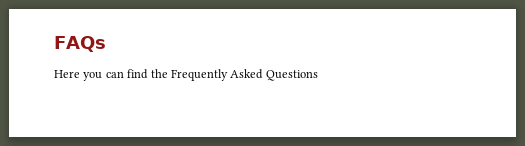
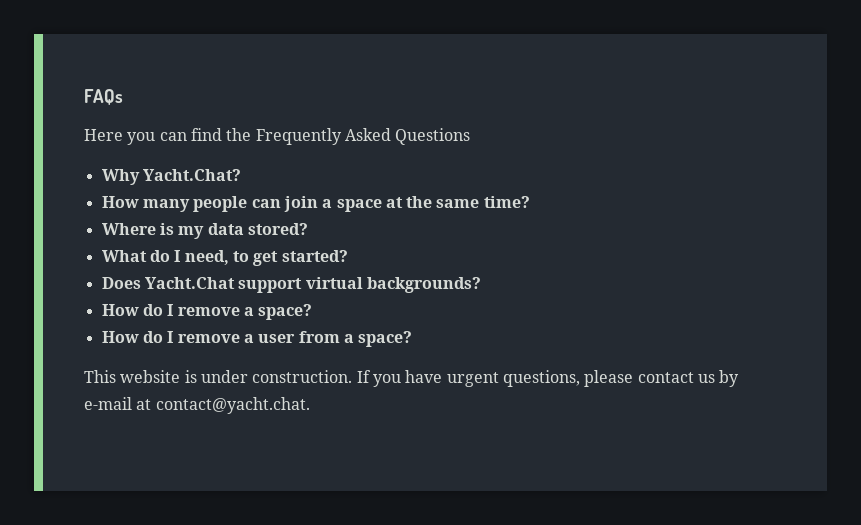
+ Why Yacht.Chat?
+ How many people can join a space at the same time?
+ Where is my data stored?
+ What do I need, to get started?
+ Does Yacht.Chat support virtual backgrounds?
+ How do I remove a space?
+ How do I remove a user from a space?
+ This website is under construction. If you have urgent questions, please contact us by e-mail at contact@yacht.chat.

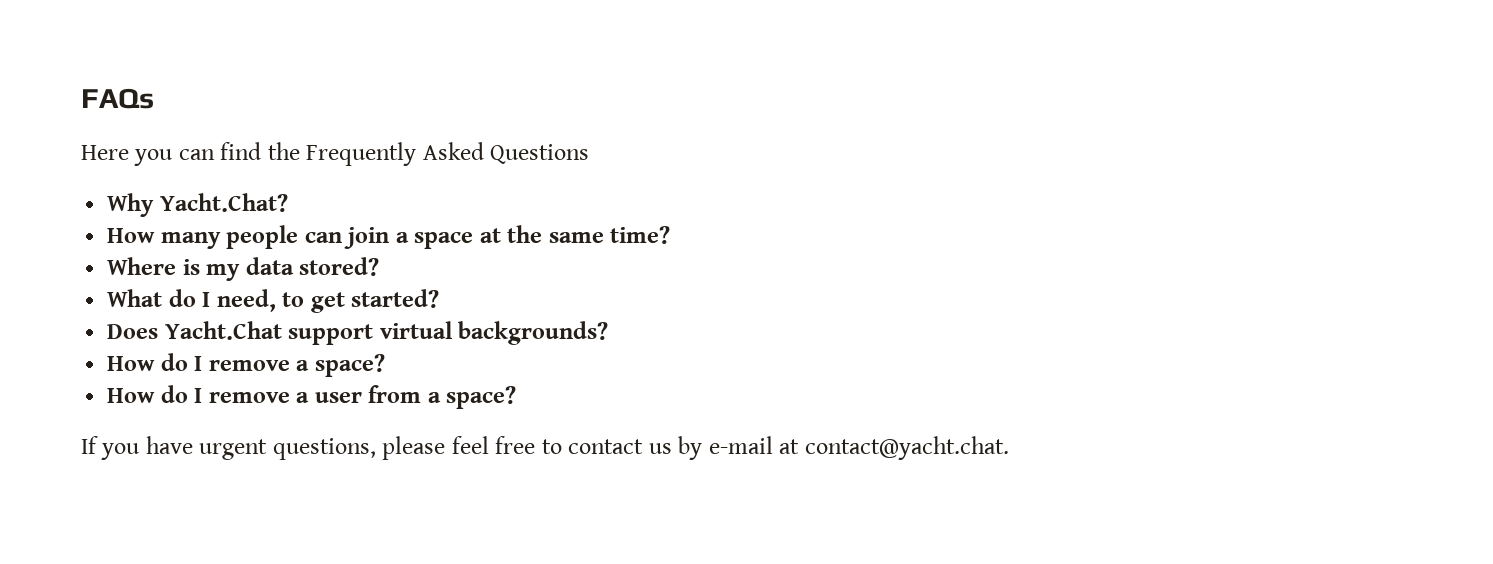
- This website is under construction. If you have urgent questions, please contact us by e-mail at contact@yacht.chat.
+ If you have urgent questions, please feel free to contact us by e-mail at contact@yacht.chat.

